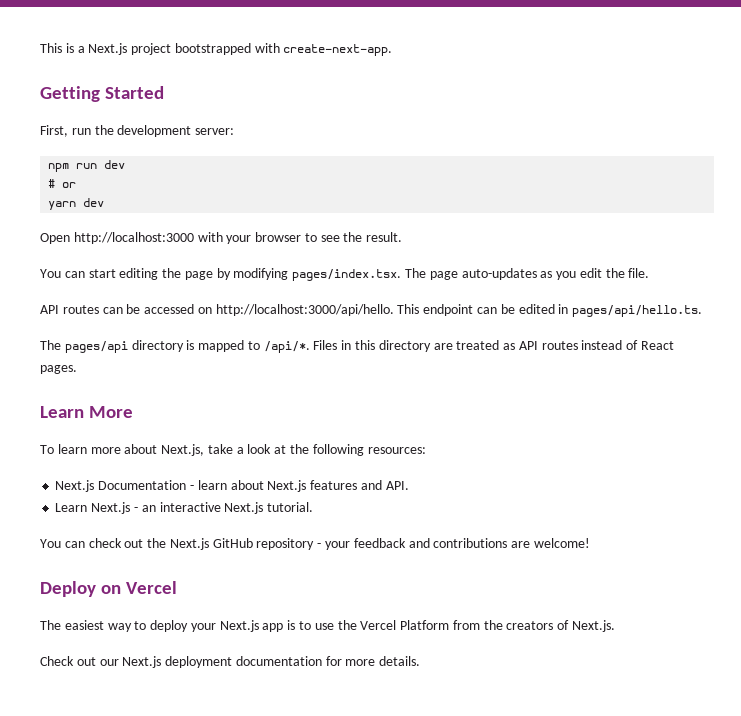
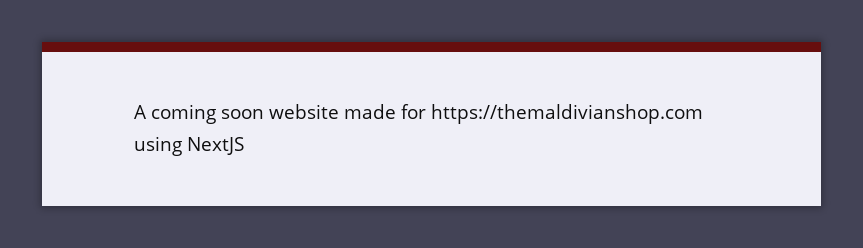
- This is a Next.js project bootstrapped with create-next-app.
- Getting Started
- First, run the development server:
- npm run dev
- # or
- yarn dev
- Open http://localhost:3000 with your browser to see the result.
- You can start editing the page by modifying pages/index.tsx. The page auto-updates as you edit the file.
- API routes can be accessed on http://localhost:3000/api/hello. This endpoint can be edited in pages/api/hello.ts.
- The pages/api directory is mapped to /api/*. Files in this directory are treated as API routes instead of React pages.
- Learn More
- To learn more about Next.js, take a look at the following resources:
- Next.js Documentation - learn about Next.js features and API.
- Learn Next.js - an interactive Next.js tutorial.
- You can check out the Next.js GitHub repository - your feedback and contributions are welcome!
- Deploy on Vercel
- The easiest way to deploy your Next.js app is to use the Vercel Platform from the creators of Next.js.
- Check out our Next.js deployment documentation for more details.
+ A coming soon website made for https://themaldivianshop.com using NextJS

